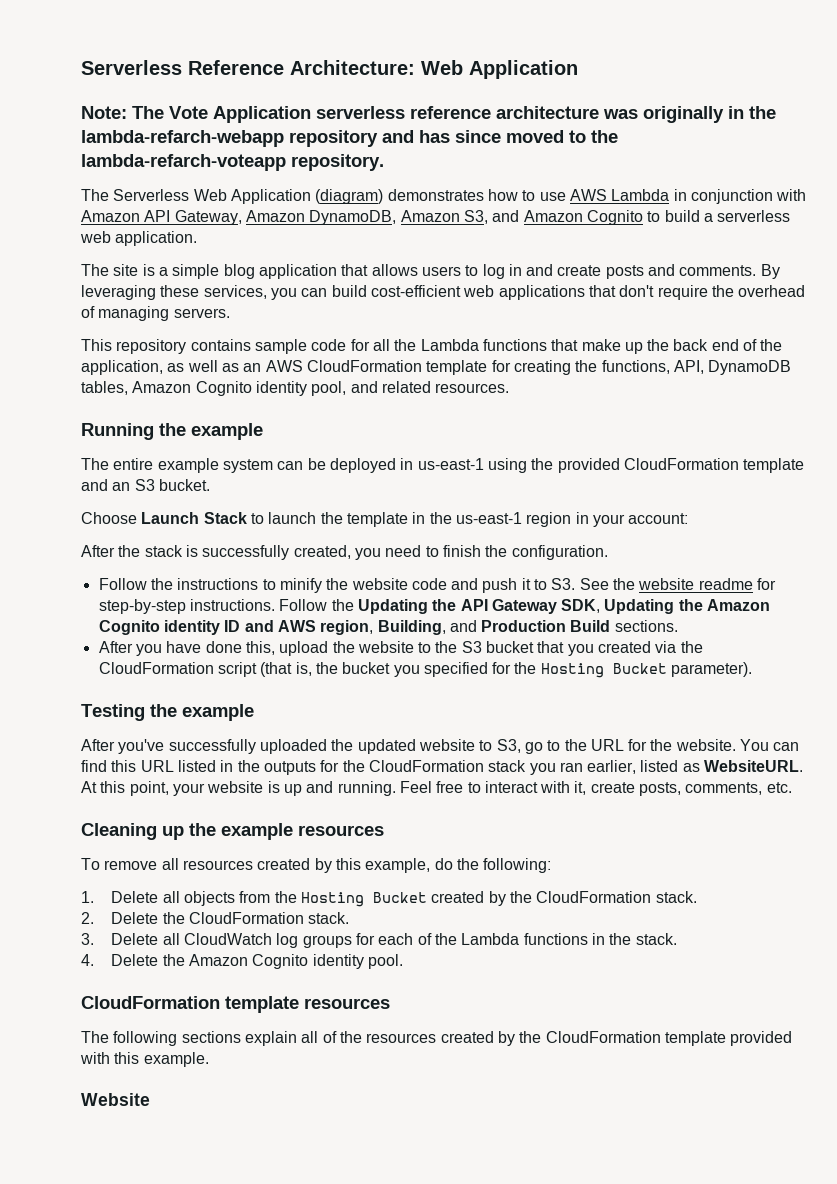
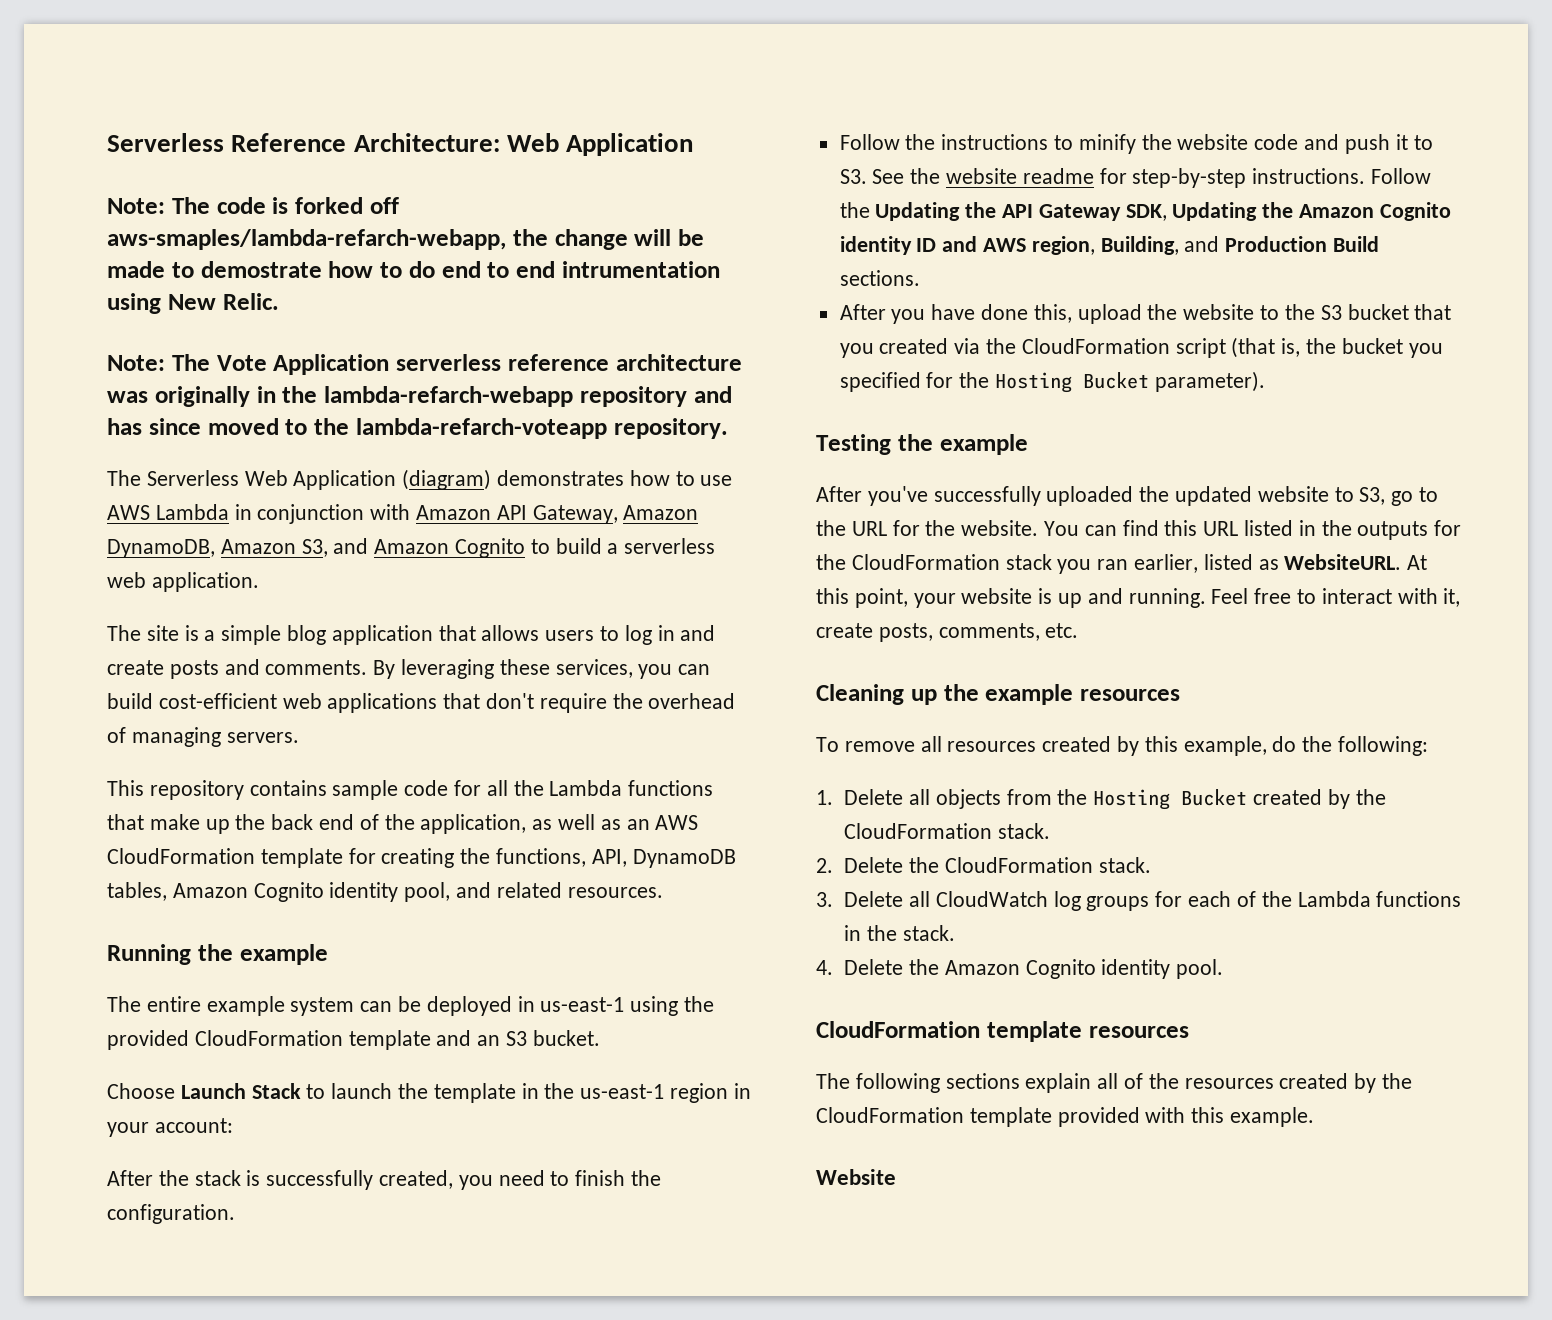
+ Note: The code is forked off aws-smaples/lambda-refarch-webapp, the change will be made to demostrate how to do end to end intrumentation using New Relic.

